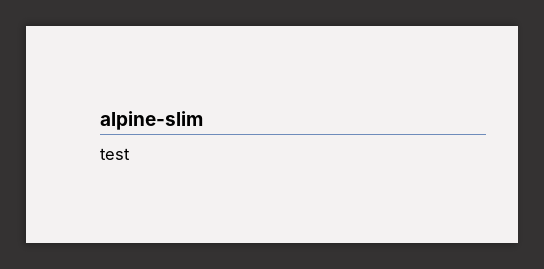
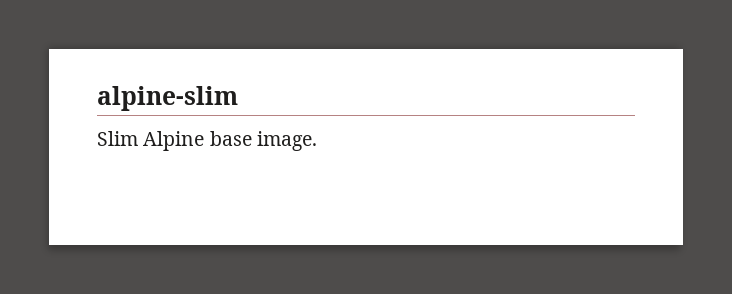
- test
+ Slim Alpine base image.

